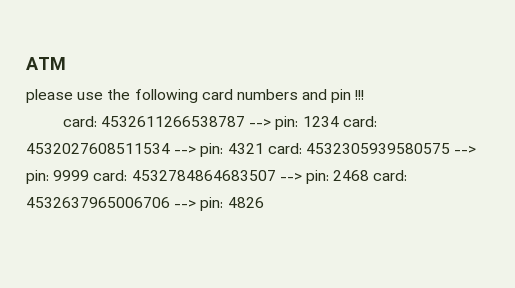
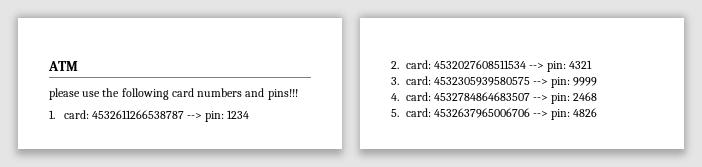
- please use the following card numbers and pin !!!
- card: 4532611266538787 --> pin: 1234 card: 4532027608511534 --> pin: 4321 card: 4532305939580575 --> pin: 9999 card: 4532784864683507 --> pin: 2468 card: 4532637965006706 --> pin: 4826
+ please use the following card numbers and pins!!!
+ 1. card: 4532611266538787 --> pin: 1234
+ 2. card: 4532027608511534 --> pin: 4321
+ 3. card: 4532305939580575 --> pin: 9999
+ 4. card: 4532784864683507 --> pin: 2468
+ 5. card: 4532637965006706 --> pin: 4826

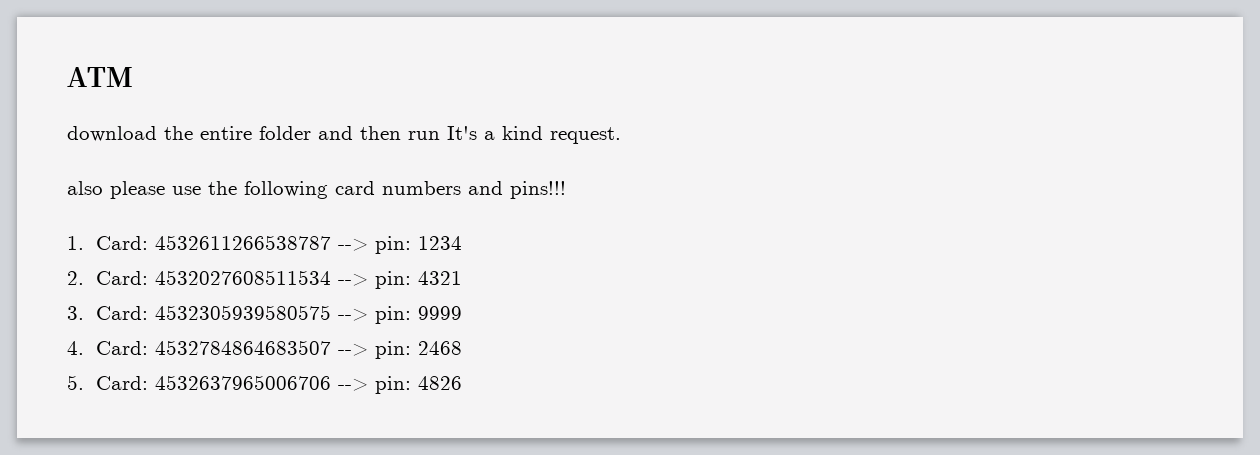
- please use the following card numbers and pins!!!
+ download the entire folder and then run It's a kind request.
+ also please use the following card numbers and pins!!!
- 1. card: 4532611266538787 --> pin: 1234
+ 1. Card: 4532611266538787 --> pin: 1234
- 2. card: 4532027608511534 --> pin: 4321
+ 2. Card: 4532027608511534 --> pin: 4321
- 3. card: 4532305939580575 --> pin: 9999
+ 3. Card: 4532305939580575 --> pin: 9999
- 4. card: 4532784864683507 --> pin: 2468
+ 4. Card: 4532784864683507 --> pin: 2468
- 5. card: 4532637965006706 --> pin: 4826
+ 5. Card: 4532637965006706 --> pin: 4826

